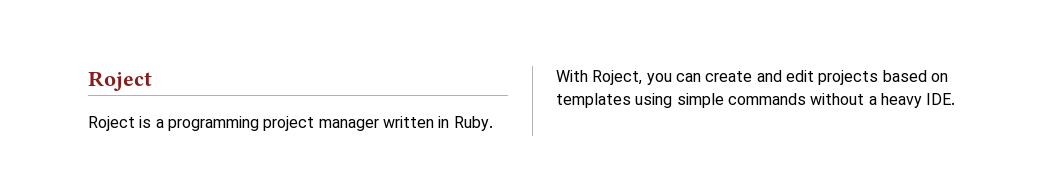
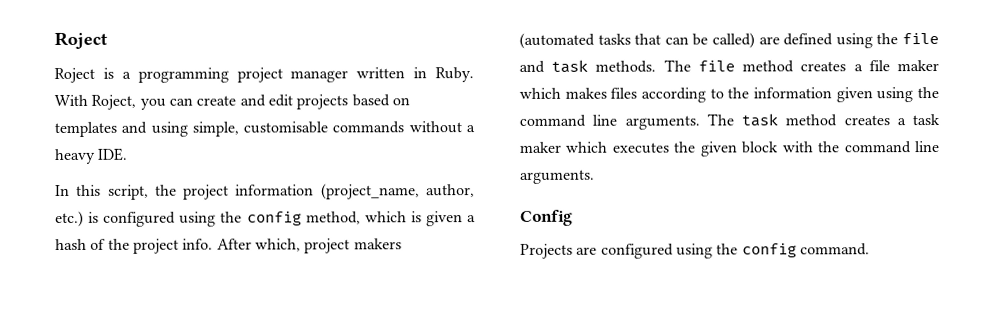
- With Roject, you can create and edit projects based on templates using simple commands without a heavy IDE.
+ With Roject, you can create and edit projects based on templates and using simple, customisable commands without a heavy IDE.
+ In this script, the project information (project_name, author, etc.) is configured using the config method, which is given a hash of the project info. After which, project makers (automated tasks that can be called) are defined using the file and task methods. The file method creates a file maker which makes files according to the information given using the command line arguments. The task method creates a task maker which executes the given block with the command line arguments.
+ Config
+ Projects are configured using the config command.

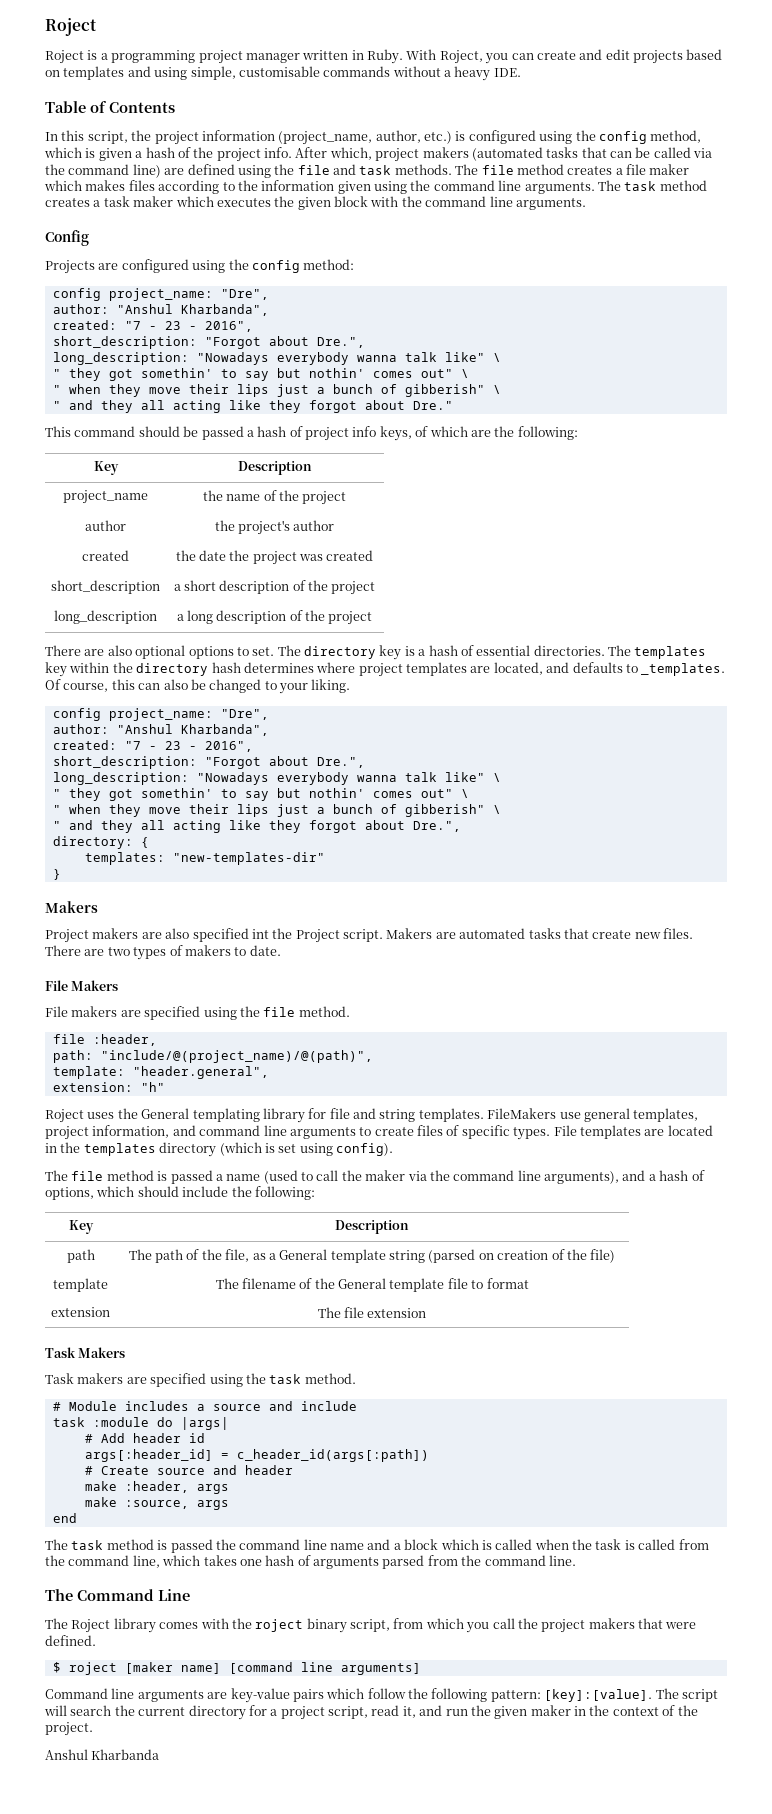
+ Table of Contents
- After which, project makers (automated tasks that can be called) are defined using the file and task methods.
+ After which, project makers (automated tasks that can be called via the command line) are defined using the file and task methods.
- Projects are configured using the config command.
+ Projects are configured using the config method:
+ config project_name: "Dre",
+ author: "Anshul Kharbanda",
+ created: "7 - 23 - 2016",
+ short_description: "Forgot about Dre.",
+ long_description: "Nowadays everybody wanna talk like" \
+ " they got somethin' to say but nothin' comes out" \
+ " when they move their lips just a bunch of gibberish" \
+ " and they all acting like they forgot about Dre."
+ This command should be passed a hash of project info keys, of which are the following:
+ Key | Description
+ project_name | the name of the project
+ author | the project's author
+ created | the date the project was created
+ short_description | a short description of the project
+ long_description | a long description of the project
+ There are also optional options to set. The directory key is a hash of essential directories. The templates key within the directory hash determines where project templates are located, and defaults to _templates. Of course, this can also be changed to your liking.
+ config project_name: "Dre",
+ author: "Anshul Kharbanda",
+ created: "7 - 23 - 2016",
+ short_description: "Forgot about Dre.",
+ long_description: "Nowadays everybody wanna talk like" \
+ " they got somethin' to say but nothin' comes out" \
+ " when they move their lips just a bunch of gibberish" \
+ " and they all acting like they forgot about Dre.",
+ directory: {
+ templates: "new-templates-dir"
+ }
+ Makers
+ Project makers are also specified int the Project script. Makers are automated tasks that create new files. There are two types of makers to date.
+ File Makers
+ File makers are specified using the file method.
+ file :header,
+ path: "include/@(project_name)/@(path)",
+ template: "header.general",
+ extension: "h"
+ Roject uses the General templating library for file and string templates. FileMakers use general templates, project information, and command line arguments to create files of specific types. File templates are located in the templates directory (which is set using config).
+ The file method is passed a name (used to call the maker via the command line arguments), and a hash of options, which should include the following:
+ Key | Description
+ path | The path of the file, as a General template string (parsed on creation of the file)
+ template | The filename of the General template file to format
+ extension | The file extension
+ Task Makers
+ Task makers are specified using the task method.
+ # Module includes a source and include
+ task :module do |args|
+ # Add header id
+ args[:header_id] = c_header_id(args[:path])
+ # Create source and header
+ make :header, args
+ make :source, args
+ end
+ The task method is passed the command line name and a block which is called when the task is called from the command line, which takes one hash of arguments parsed from the command line.
+ The Command Line
+ The Roject library comes with the roject binary script, from which you call the project makers that were defined.
+ $ roject [maker name] [command line arguments]
+ Command line arguments are key-value pairs which follow the following pattern: [key]:[value]. The script will search the current directory for a project script, read it, and run the given maker in the context of the project.
+ Anshul Kharbanda

